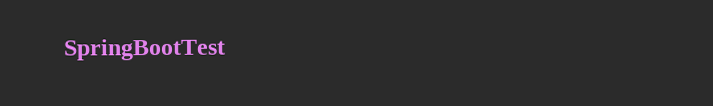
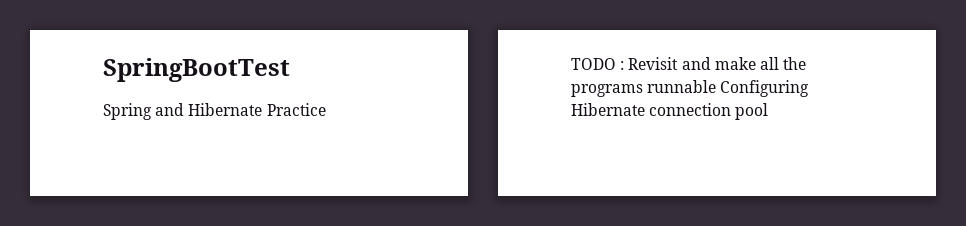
+ Spring and Hibernate Practice
+ TODO : Revisit and make all the programs runnable Configuring Hibernate connection pool

